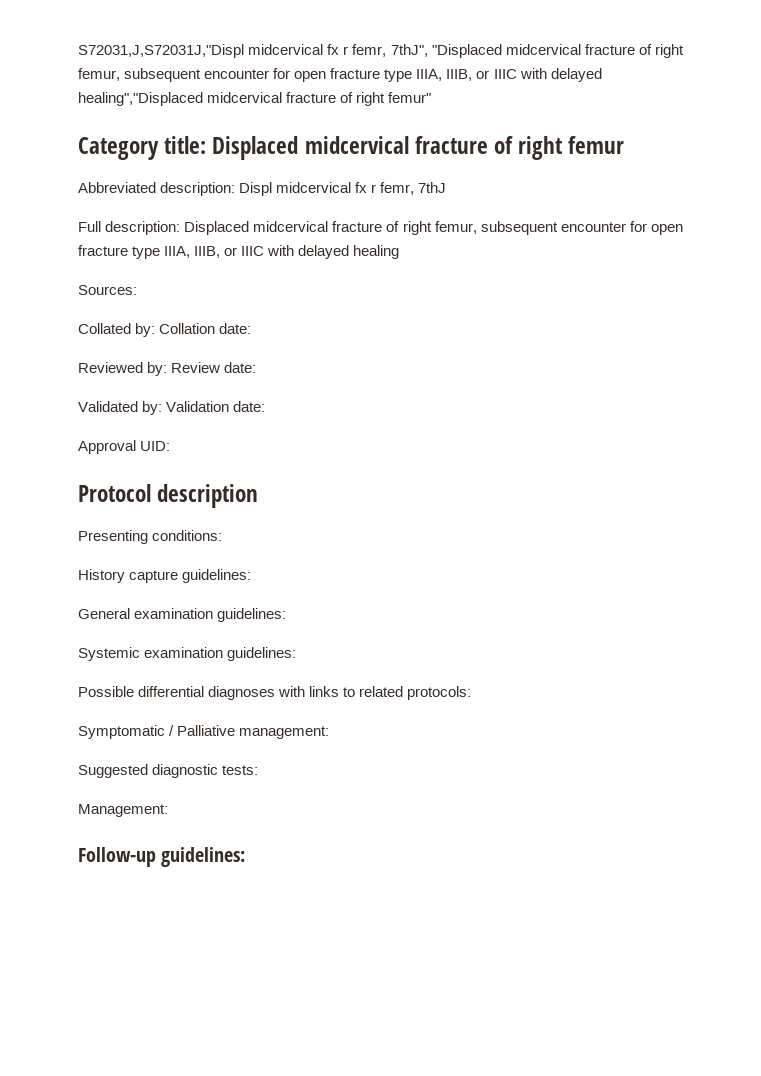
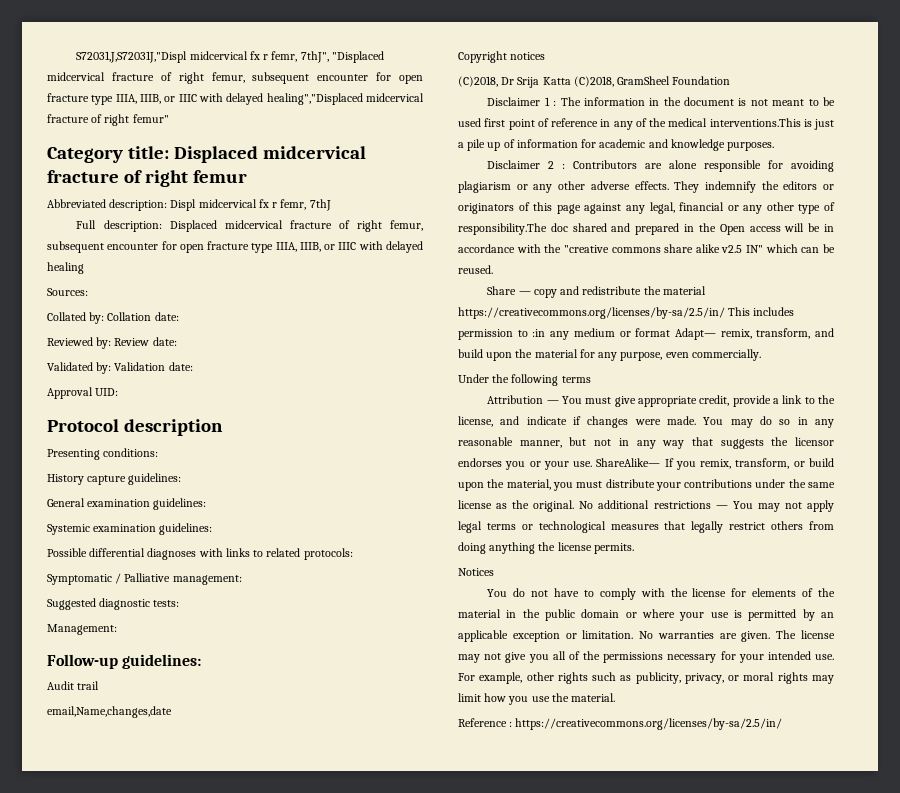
+ Audit trail
+ email,Name,changes,date
+ Copyright notices
+ (C)2018, Dr Srija Katta (C)2018, GramSheel Foundation
+ Disclaimer 1 : The information in the document is not meant to be used first point of reference in any of the medical interventions.This is just a pile up of information for academic and knowledge purposes.
+ Disclaimer 2 : Contributors are alone responsible for avoiding plagiarism or any other adverse effects. They indemnify the editors or originators of this page against any legal, financial or any other type of responsibility.The doc shared and prepared in the Open access will be in accordance with the "creative commons share alike v2.5 IN" which can be reused.
+ Share — copy and redistribute the material https://creativecommons.org/licenses/by-sa/2.5/in/ This includes permission to :in any medium or format Adapt— remix, transform, and build upon the material for any purpose, even commercially.
+ Under the following terms
+ Attribution — You must give appropriate credit, provide a link to the license, and indicate if changes were made. You may do so in any reasonable manner, but not in any way that suggests the licensor endorses you or your use. ShareAlike— If you remix, transform, or build upon the material, you must distribute your contributions under the same license as the original. No additional restrictions — You may not apply legal terms or technological measures that legally restrict others from doing anything the license permits.
+ Notices
+ You do not have to comply with the license for elements of the material in the public domain or where your use is permitted by an applicable exception or limitation. No warranties are given. The license may not give you all of the permissions necessary for your intended use. For example, other rights such as publicity, privacy, or moral rights may limit how you use the material.
+ Reference : https://creativecommons.org/licenses/by-sa/2.5/in/

